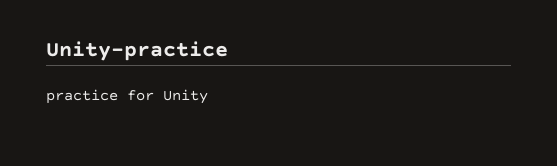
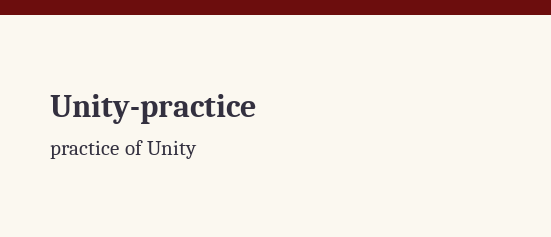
- practice for Unity
+ practice of Unity

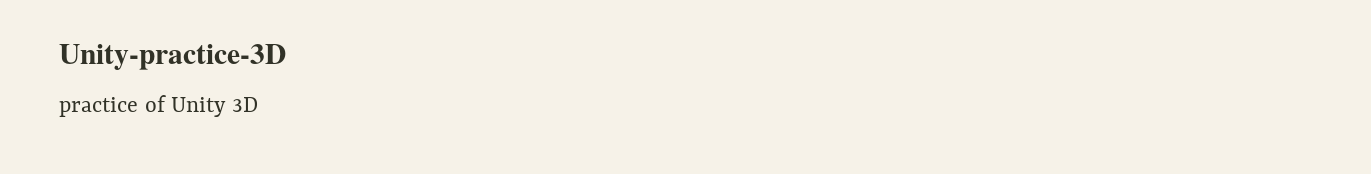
- Unity-practice
+ Unity-practice-3D
- practice of Unity
+ practice of Unity 3D

